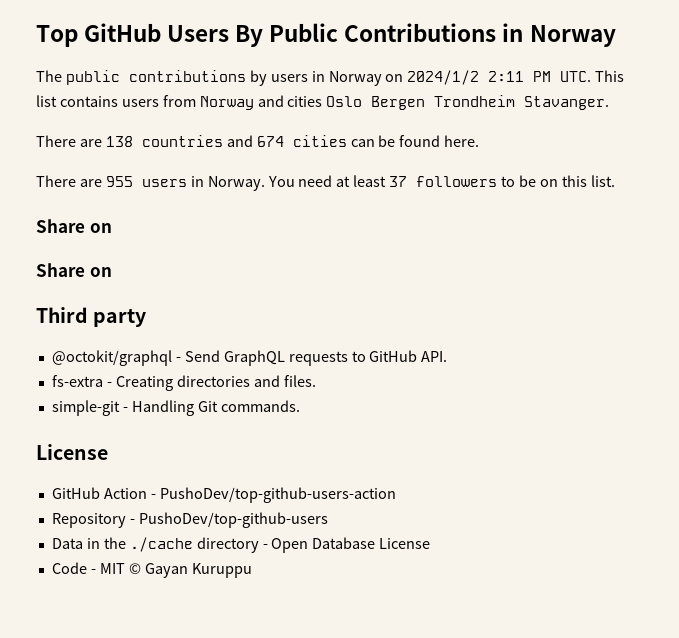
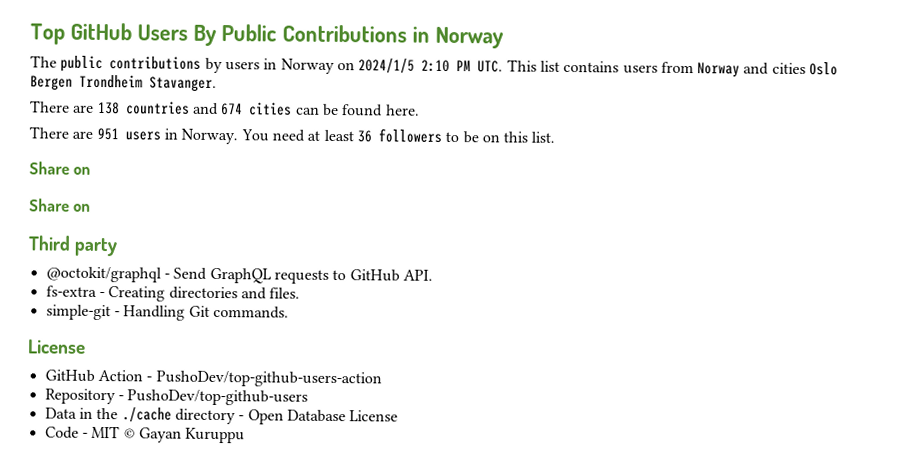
- The public contributions by users in Norway on 2024/1/2 2:11 PM UTC. This list contains users from Norway and cities Oslo Bergen Trondheim Stavanger.
+ The public contributions by users in Norway on 2024/1/5 2:10 PM UTC. This list contains users from Norway and cities Oslo Bergen Trondheim Stavanger.
- There are 955 users in Norway.
+ There are 951 users in Norway.
- You need at least 37 followers to be on this list.
+ You need at least 36 followers to be on this list.

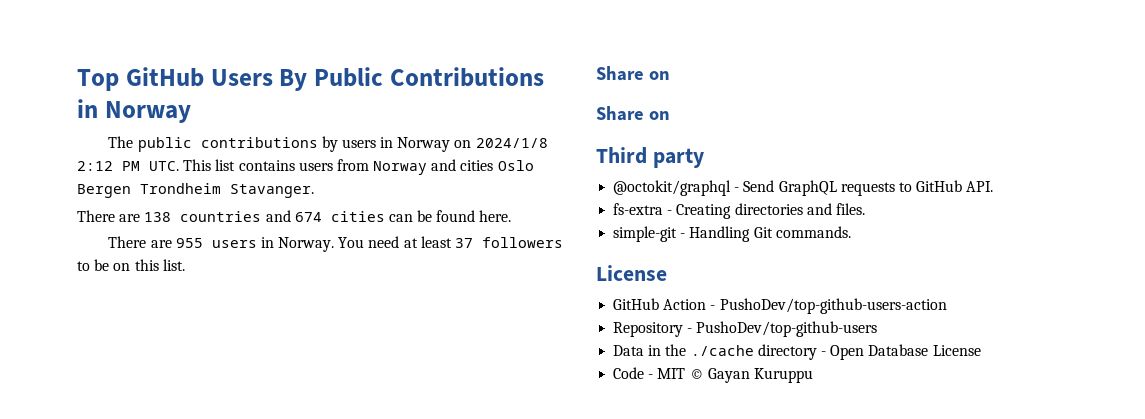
- The public contributions by users in Norway on 2024/1/5 2:10 PM UTC. This list contains users from Norway and cities Oslo Bergen Trondheim Stavanger.
+ The public contributions by users in Norway on 2024/1/8 2:12 PM UTC. This list contains users from Norway and cities Oslo Bergen Trondheim Stavanger.
- There are 951 users in Norway.
+ There are 955 users in Norway.
- You need at least 36 followers to be on this list.
+ You need at least 37 followers to be on this list.

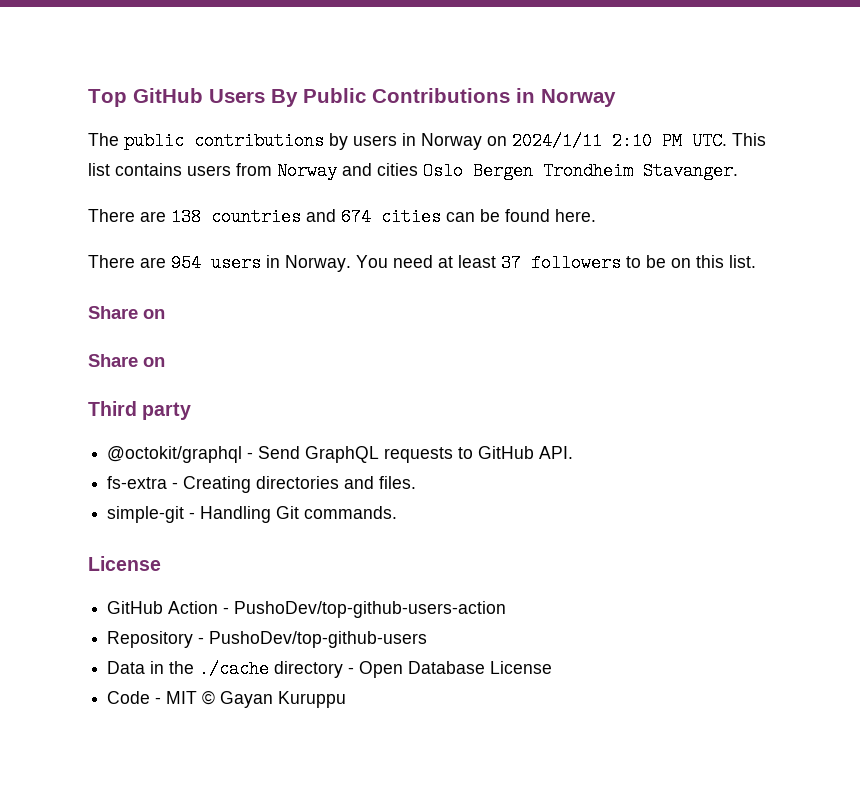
- The public contributions by users in Norway on 2024/1/8 2:12 PM UTC. This list contains users from Norway and cities Oslo Bergen Trondheim Stavanger.
+ The public contributions by users in Norway on 2024/1/11 2:10 PM UTC. This list contains users from Norway and cities Oslo Bergen Trondheim Stavanger.
- There are 955 users in Norway.
+ There are 954 users in Norway.

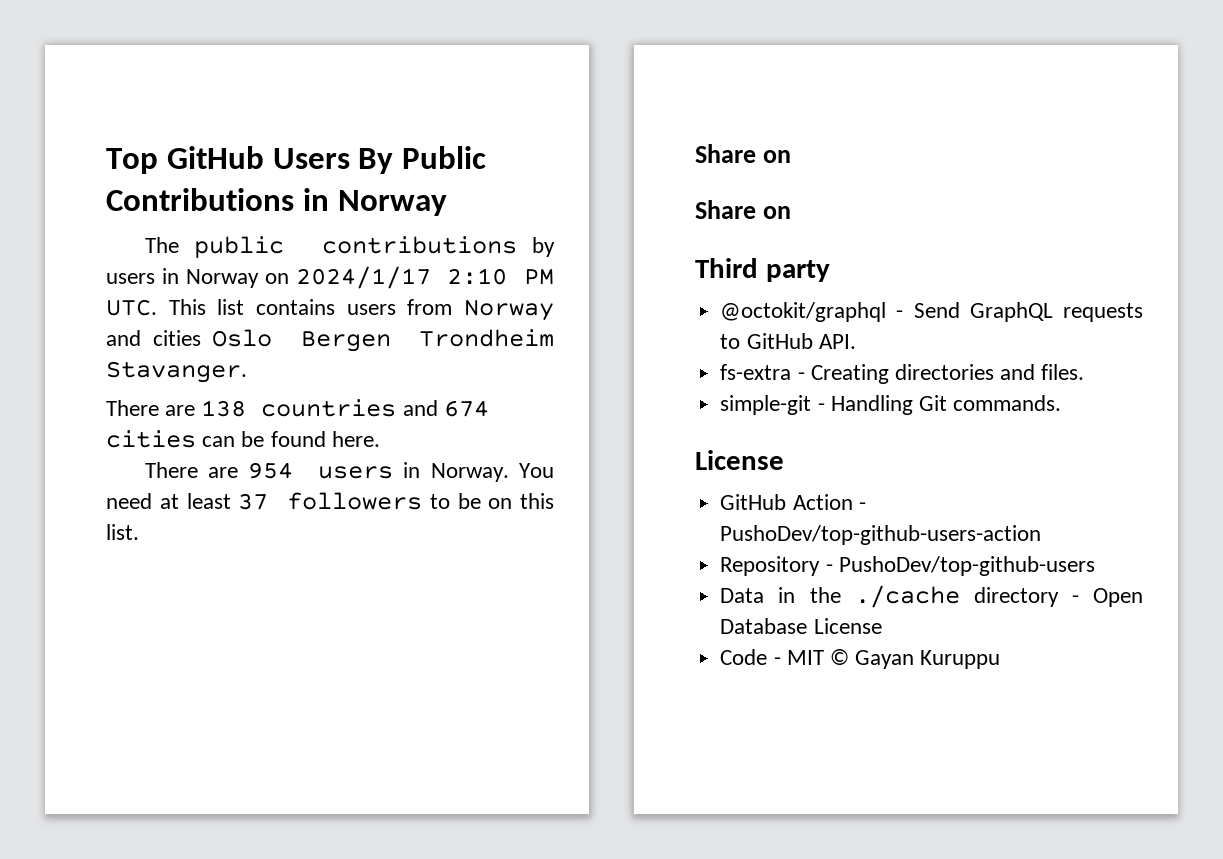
- The public contributions by users in Norway on 2024/1/11 2:10 PM UTC. This list contains users from Norway and cities Oslo Bergen Trondheim Stavanger.
+ The public contributions by users in Norway on 2024/1/17 2:10 PM UTC. This list contains users from Norway and cities Oslo Bergen Trondheim Stavanger.

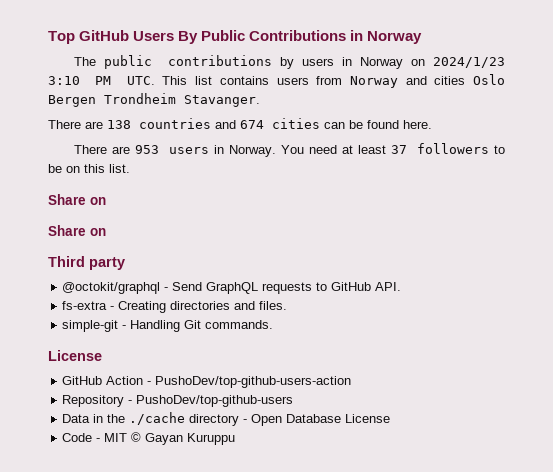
- The public contributions by users in Norway on 2024/1/17 2:10 PM UTC. This list contains users from Norway and cities Oslo Bergen Trondheim Stavanger.
+ The public contributions by users in Norway on 2024/1/23 3:10 PM UTC. This list contains users from Norway and cities Oslo Bergen Trondheim Stavanger.
- There are 954 users in Norway.
+ There are 953 users in Norway.

